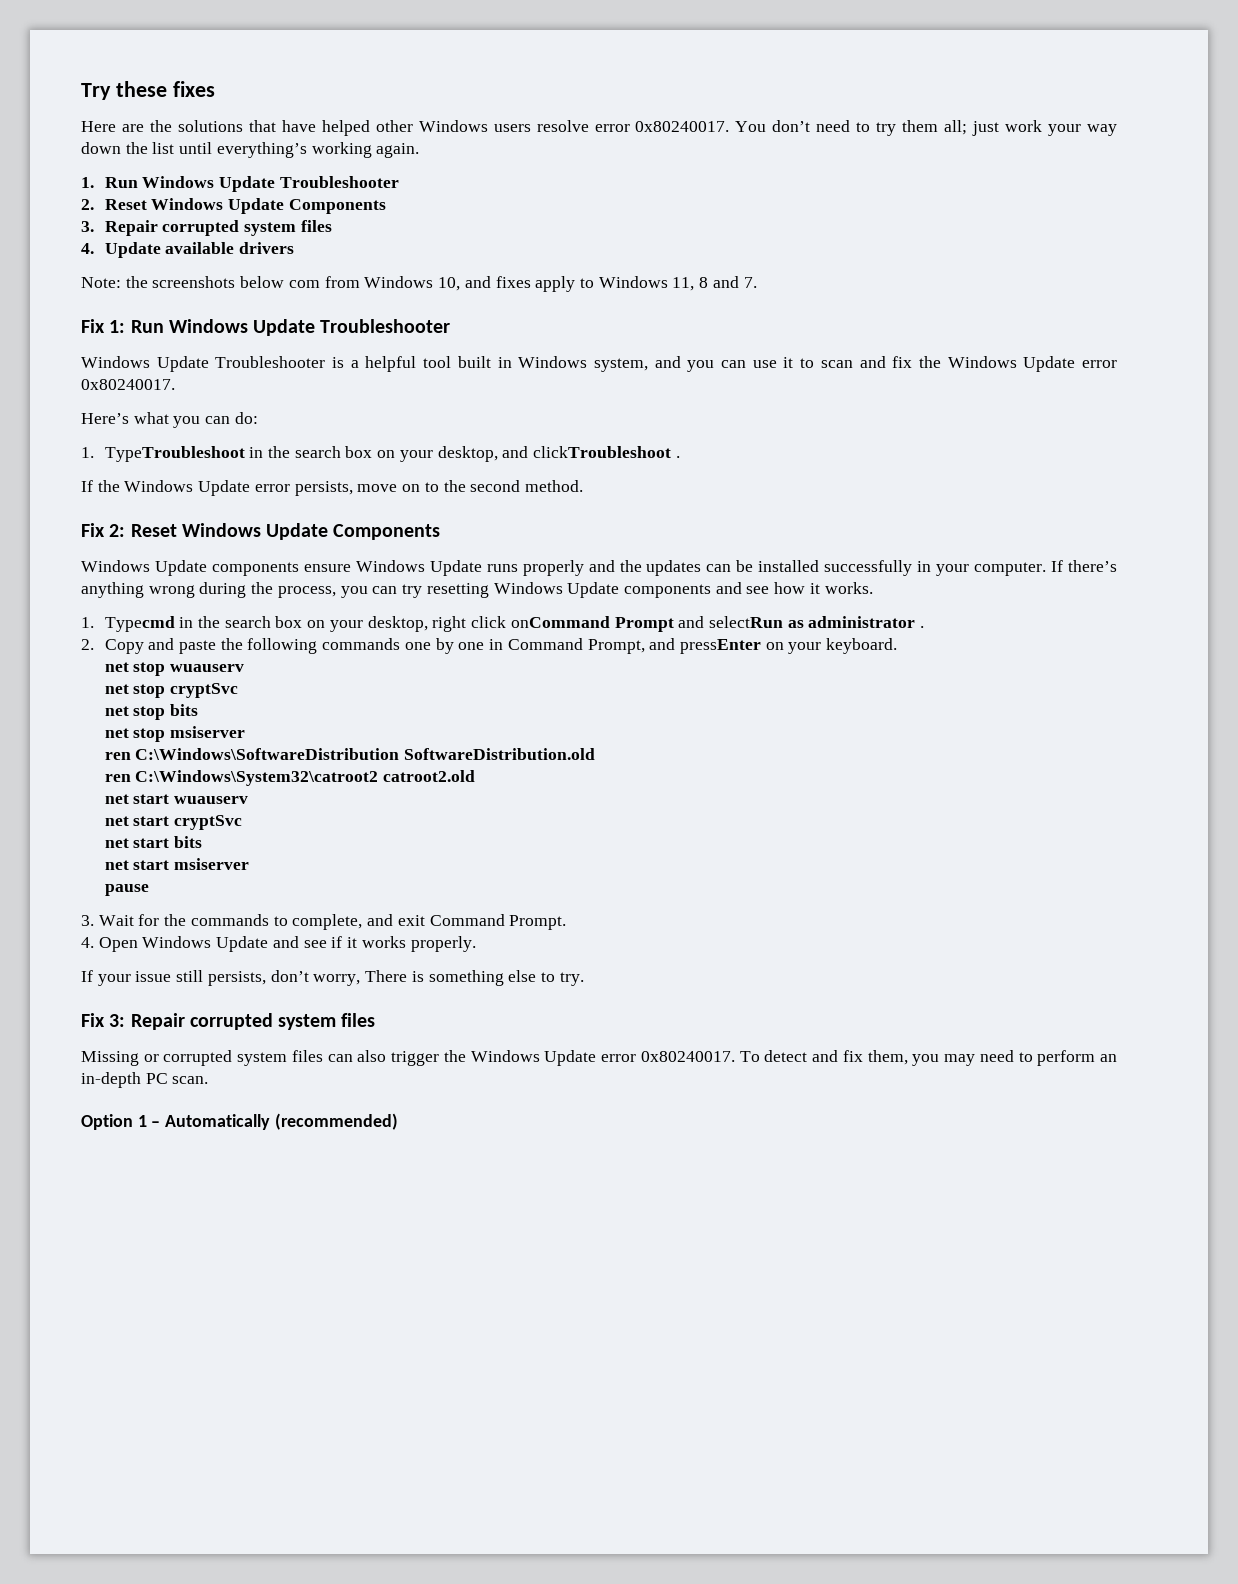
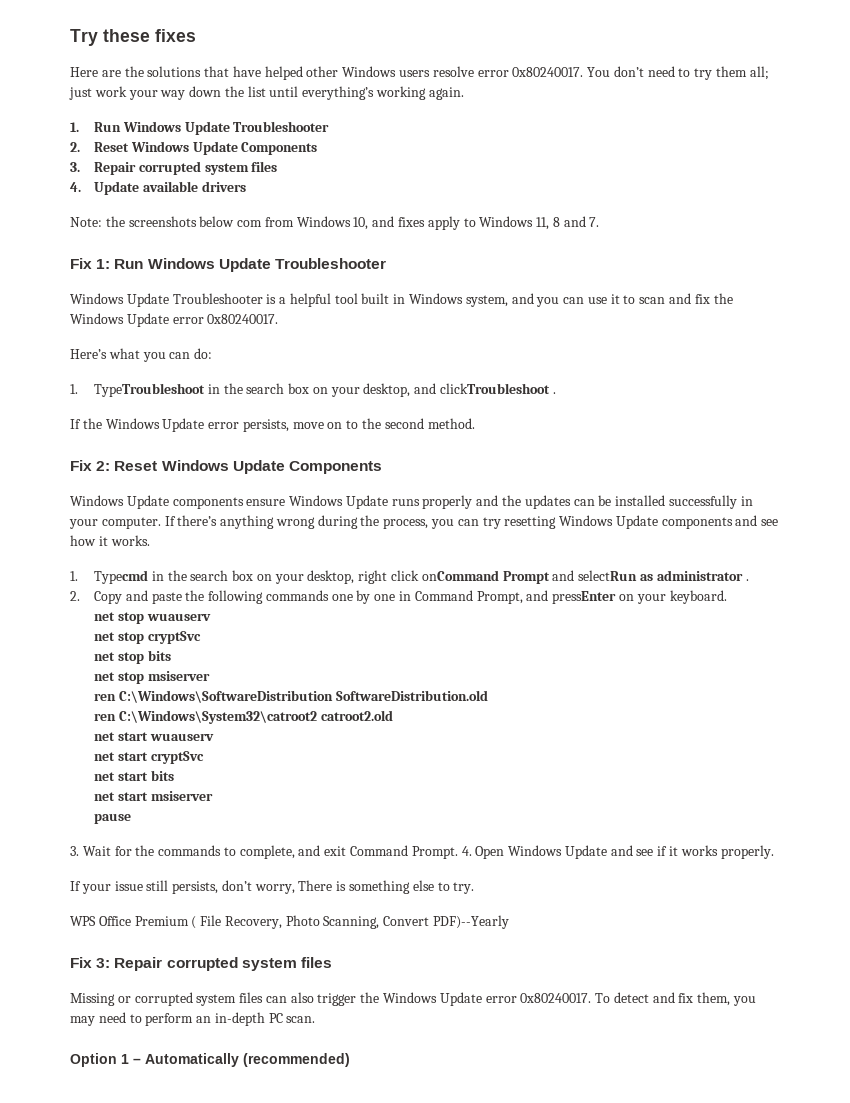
- 3. Wait for the commands to complete, and exit Command Prompt.
- 4. Open Windows Update and see if it works properly.
+ 3. Wait for the commands to complete, and exit Command Prompt. 4. Open Windows Update and see if it works properly.
+ WPS Office Premium ( File Recovery, Photo Scanning, Convert PDF)--Yearly

